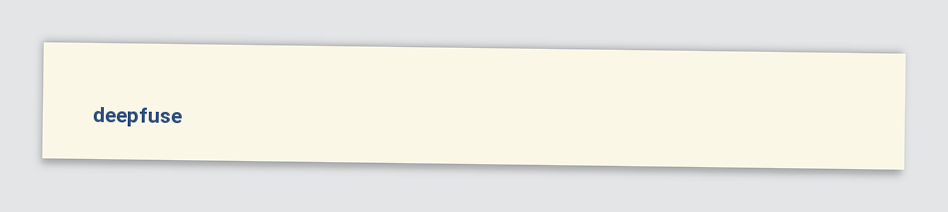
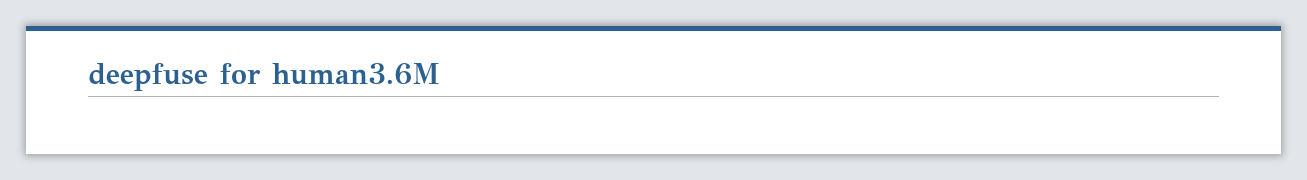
- deepfuse
+ deepfuse for human3.6M

